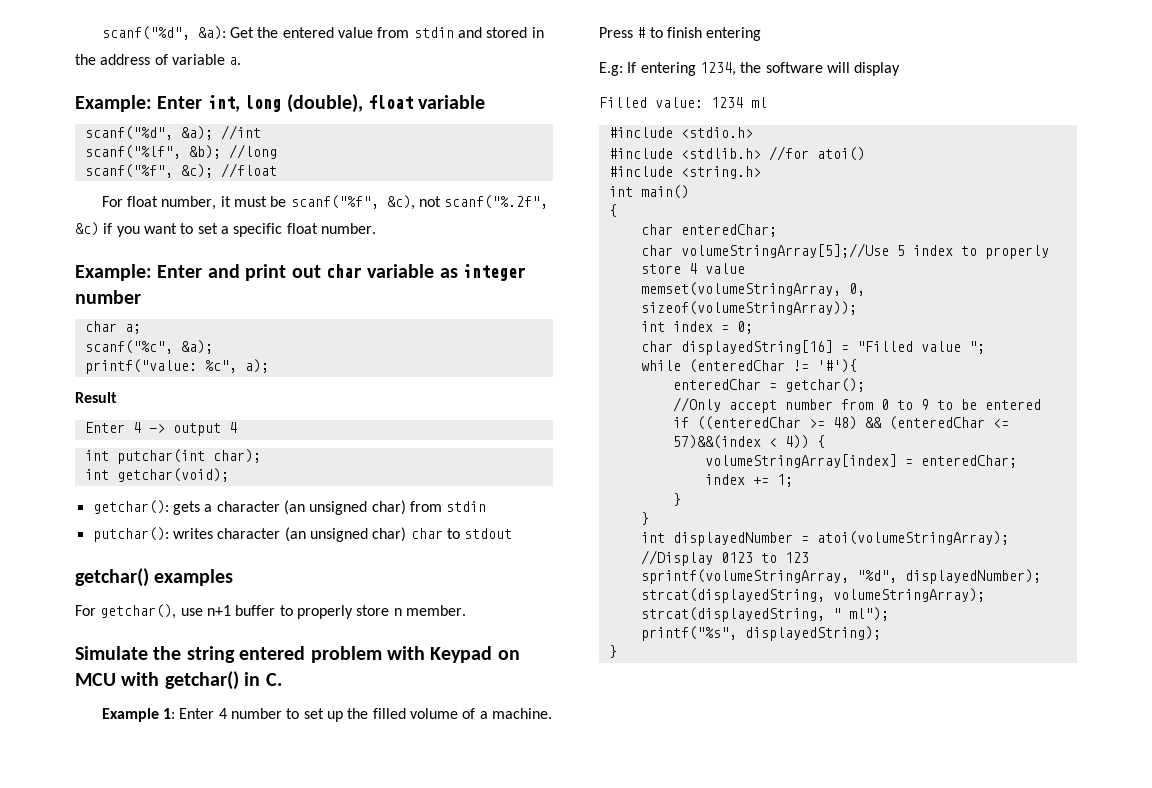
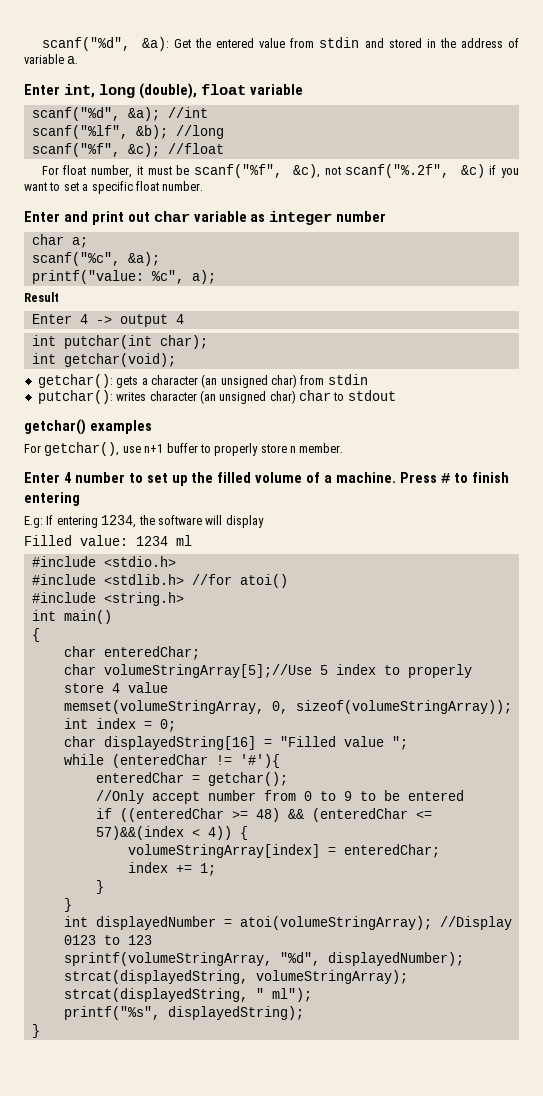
- Example: Enter int, long (double), float variable
+ Enter int, long (double), float variable
- Example: Enter and print out char variable as integer number
+ Enter and print out char variable as integer number
- Simulate the string entered problem with Keypad on MCU with getchar() in C.
- Example 1: Enter 4 number to set up the filled volume of a machine.
+ Enter 4 number to set up the filled volume of a machine.

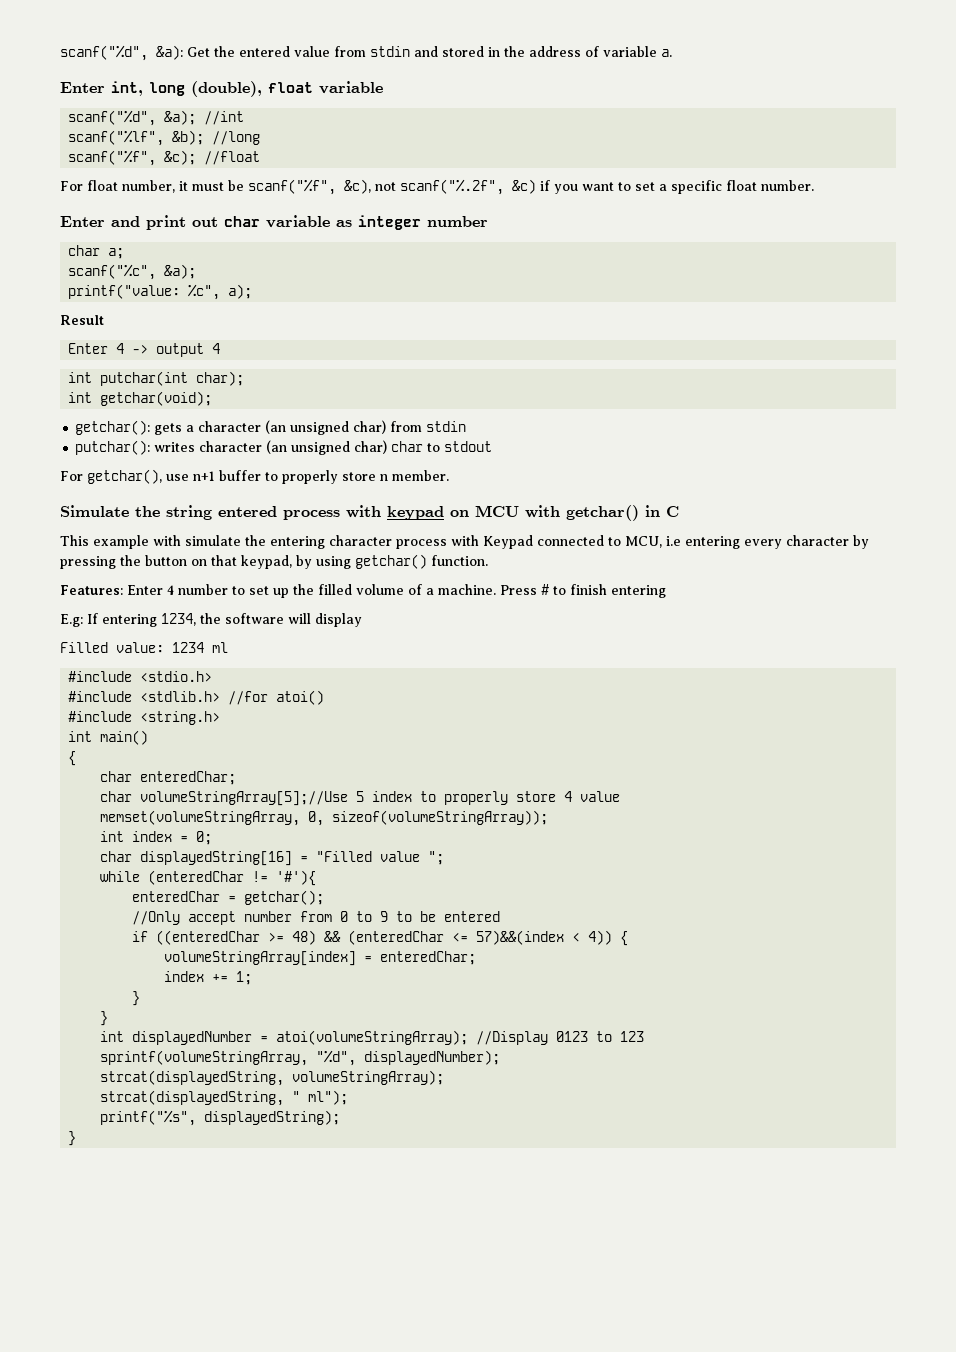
- getchar() examples
- Enter 4 number to set up the filled volume of a machine.
+ Simulate the string entered process with keypad on MCU with getchar() in C
+ This example with simulate the entering character process with Keypad connected to MCU, i.e entering every character by pressing the button on that keypad, by using getchar() function.
+ Features: Enter 4 number to set up the filled volume of a machine.

